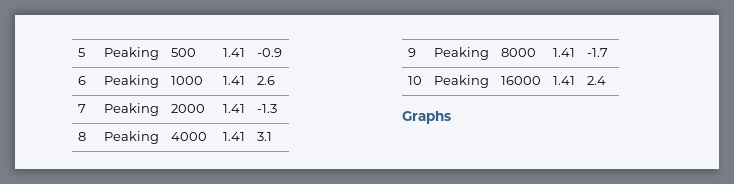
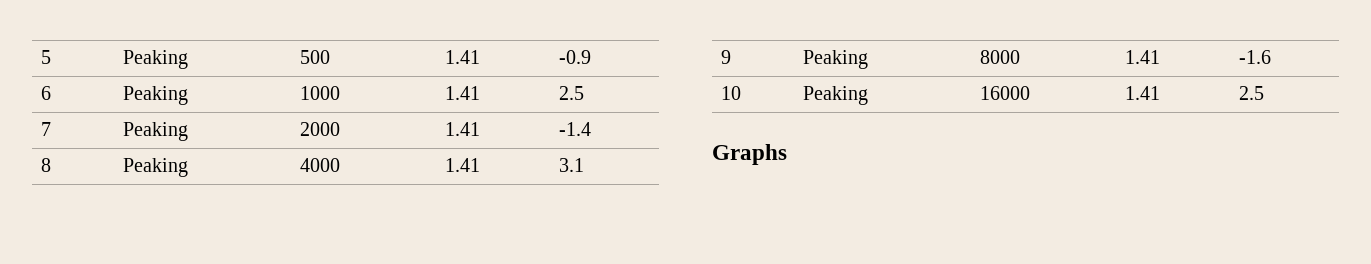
- 6 | Peaking | 1000 | 1.41 | 2.6
+ 6 | Peaking | 1000 | 1.41 | 2.5
- 7 | Peaking | 2000 | 1.41 | -1.3
+ 7 | Peaking | 2000 | 1.41 | -1.4
- 9 | Peaking | 8000 | 1.41 | -1.7
+ 9 | Peaking | 8000 | 1.41 | -1.6
- 10 | Peaking | 16000 | 1.41 | 2.4
+ 10 | Peaking | 16000 | 1.41 | 2.5

